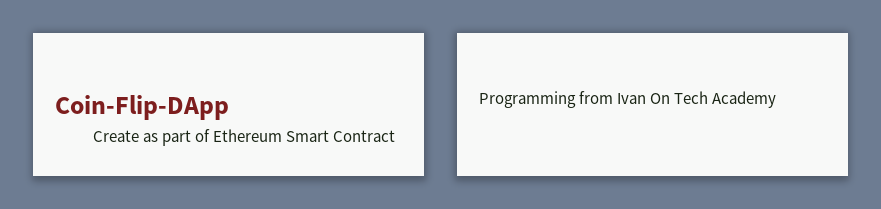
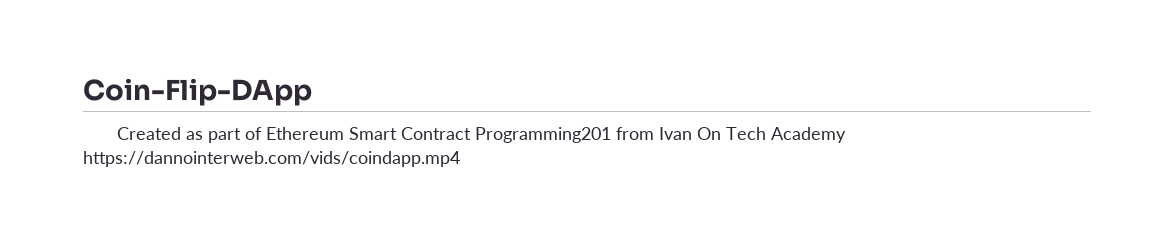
- Create as part of Ethereum Smart Contract Programming from Ivan On Tech Academy
+ Created as part of Ethereum Smart Contract Programming201 from Ivan On Tech Academy https://dannointerweb.com/vids/coindapp.mp4

